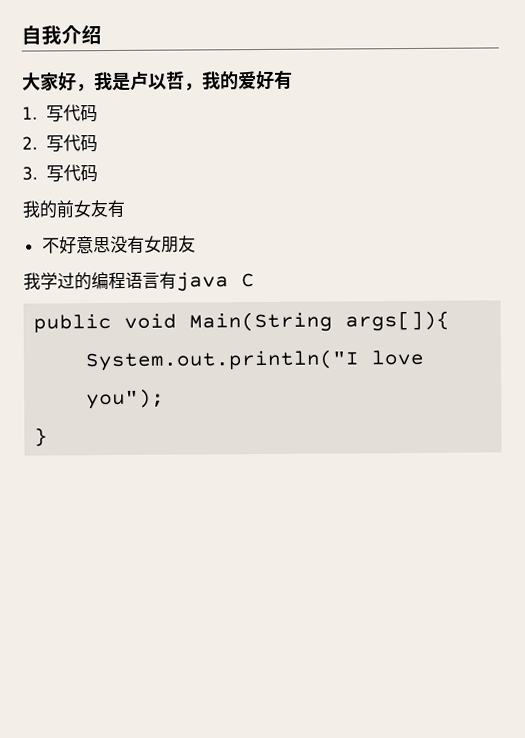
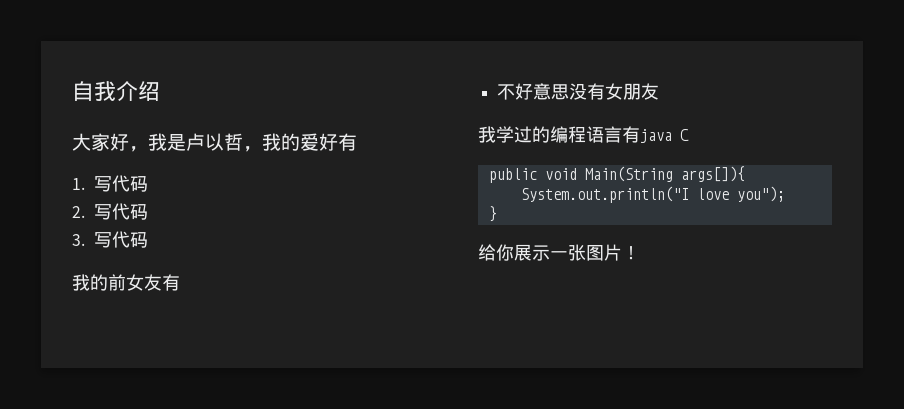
+ 给你展示一张图片！

